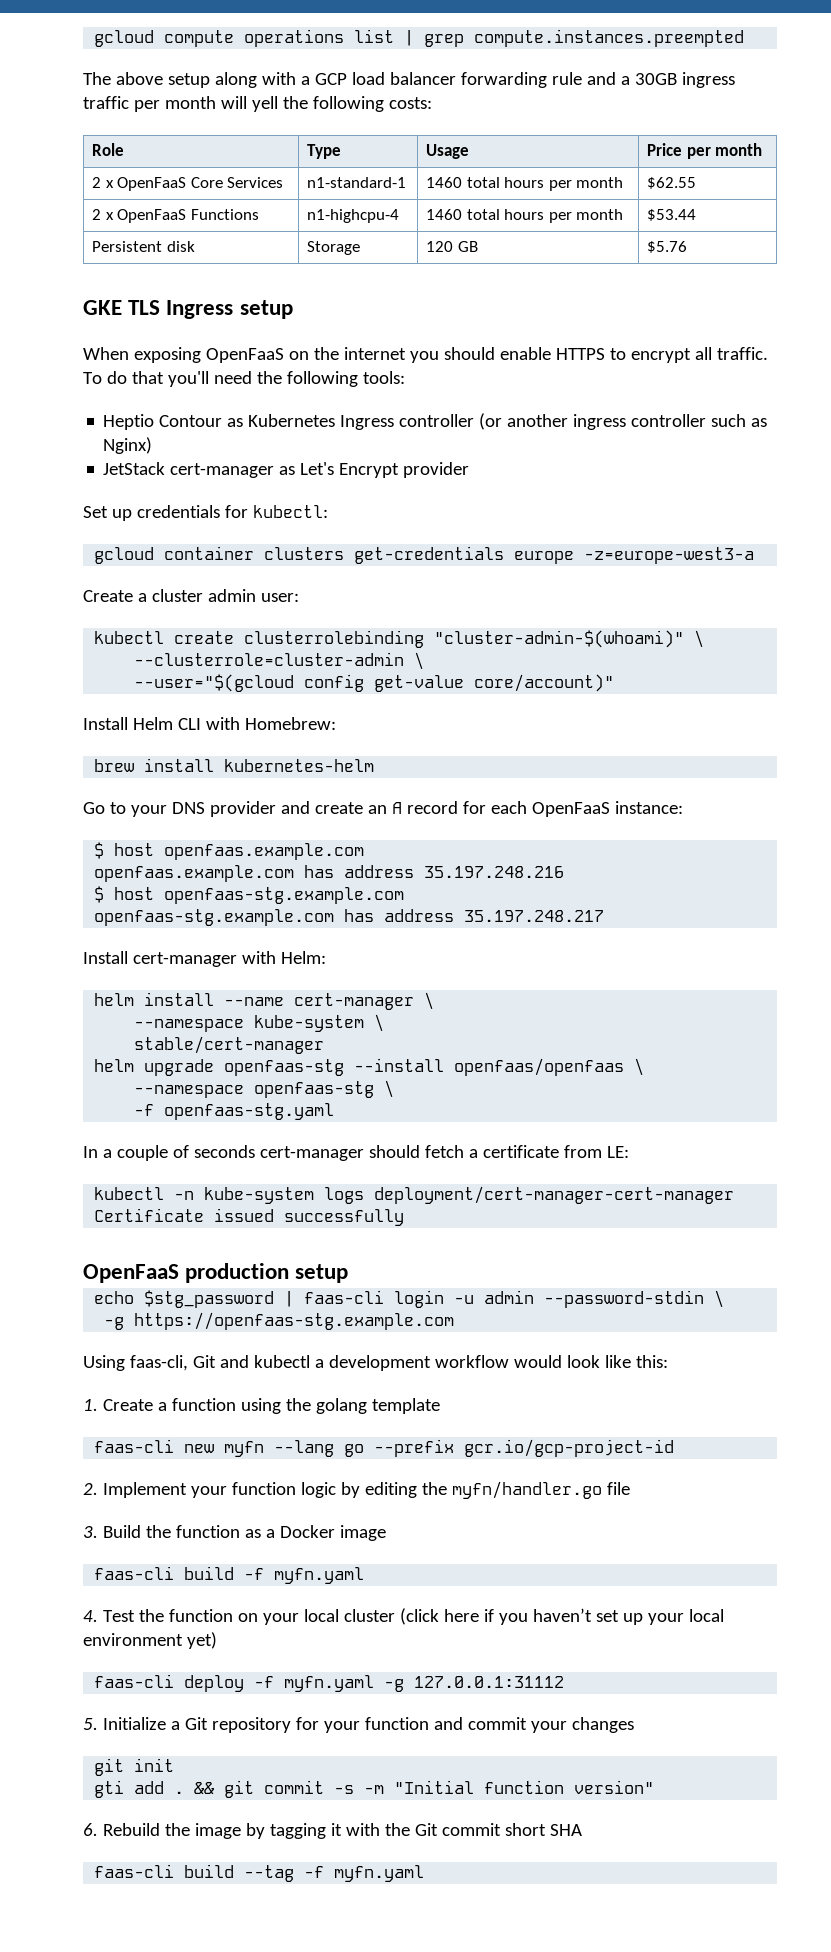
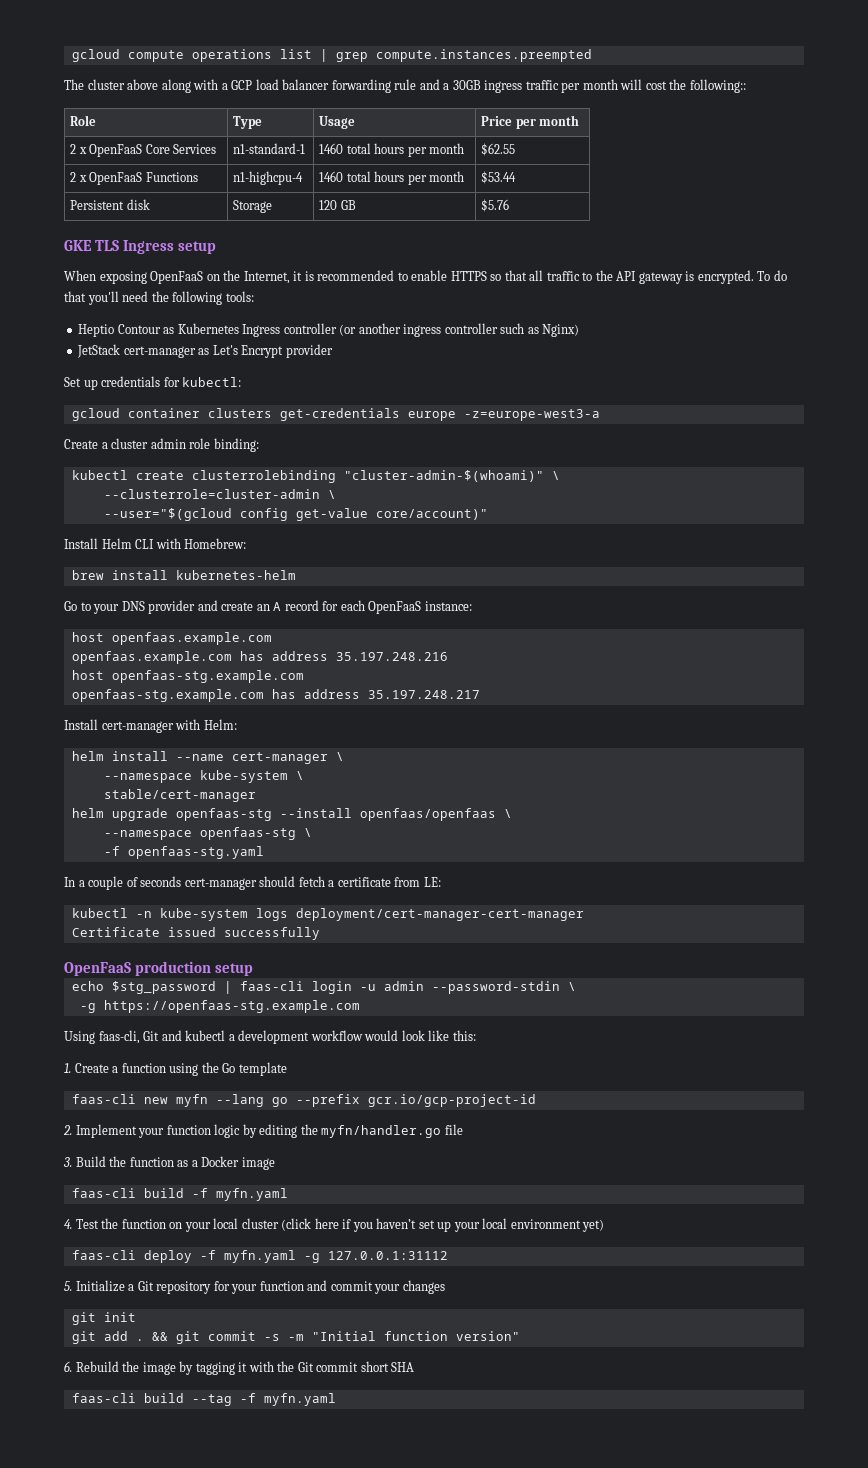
- The above setup along with a GCP load balancer forwarding rule and a 30GB ingress traffic per month will yell the following costs:
+ The cluster above along with a GCP load balancer forwarding rule and a 30GB ingress traffic per month will cost the following::
- When exposing OpenFaaS on the internet you should enable HTTPS to encrypt all traffic.
+ When exposing OpenFaaS on the Internet, it is recommended to enable HTTPS so that all traffic to the API gateway is encrypted.
- Create a cluster admin user:
+ Create a cluster admin role binding:
- $ host openfaas.example.com
+ host openfaas.example.com
- $ host openfaas-stg.example.com
+ host openfaas-stg.example.com
- 1. Create a function using the golang template
+ 1. Create a function using the Go template
- gti add .
+ git add .

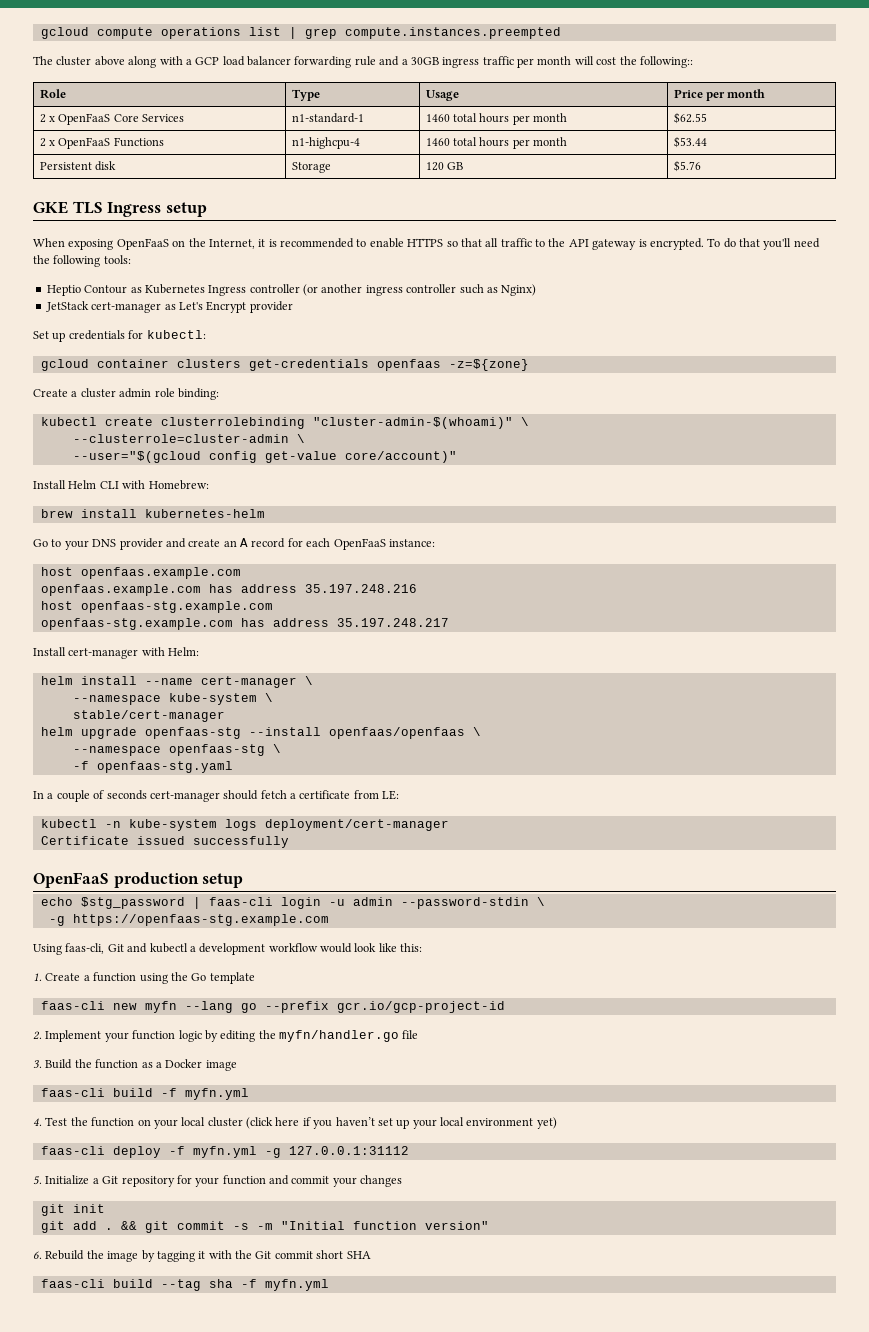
- gcloud container clusters get-credentials europe -z=europe-west3-a
+ gcloud container clusters get-credentials openfaas -z=${zone}
- kubectl -n kube-system logs deployment/cert-manager-cert-manager
+ kubectl -n kube-system logs deployment/cert-manager
- faas-cli build -f myfn.yaml
+ faas-cli build -f myfn.yml
- faas-cli deploy -f myfn.yaml -g 127.0.0.1:31112
+ faas-cli deploy -f myfn.yml -g 127.0.0.1:31112
- faas-cli build --tag -f myfn.yaml
+ faas-cli build --tag sha -f myfn.yml

